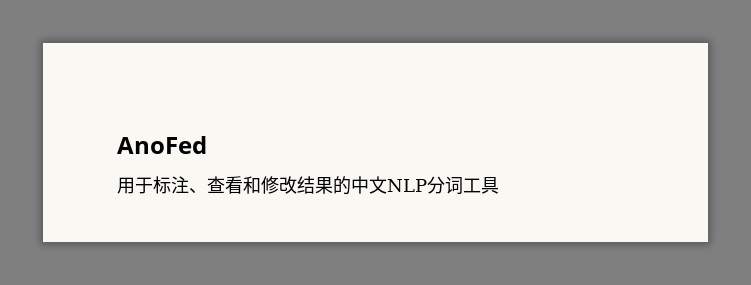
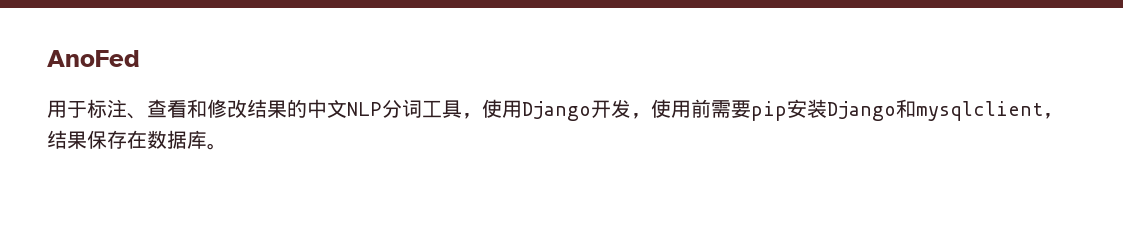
- 用于标注、查看和修改结果的中文NLP分词工具
+ 用于标注、查看和修改结果的中文NLP分词工具，使用Django开发，使用前需要pip安装Django和mysqlclient，结果保存在数据库。

